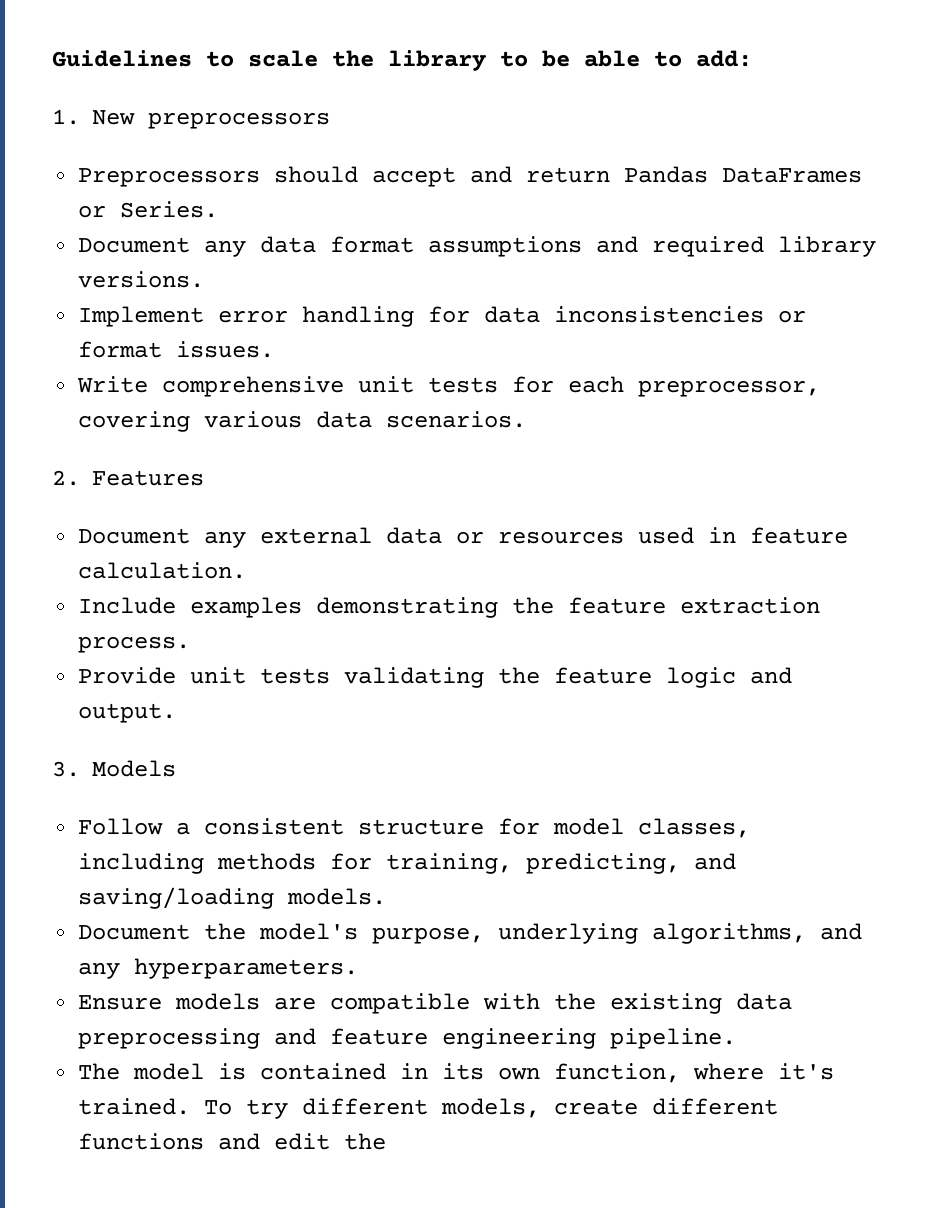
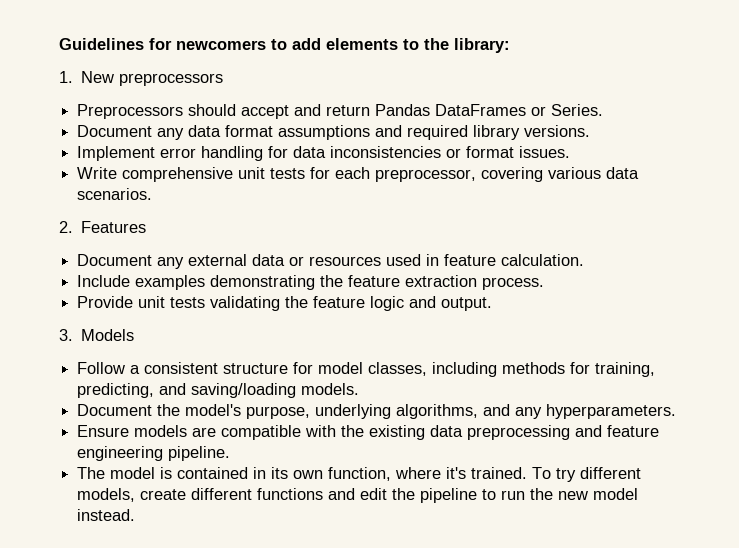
- Guidelines to scale the library to be able to add:
+ Guidelines for newcomers to add elements to the library:
- To try different models, create different functions and edit the
+ To try different models, create different functions and edit the pipeline to run the new model instead.

